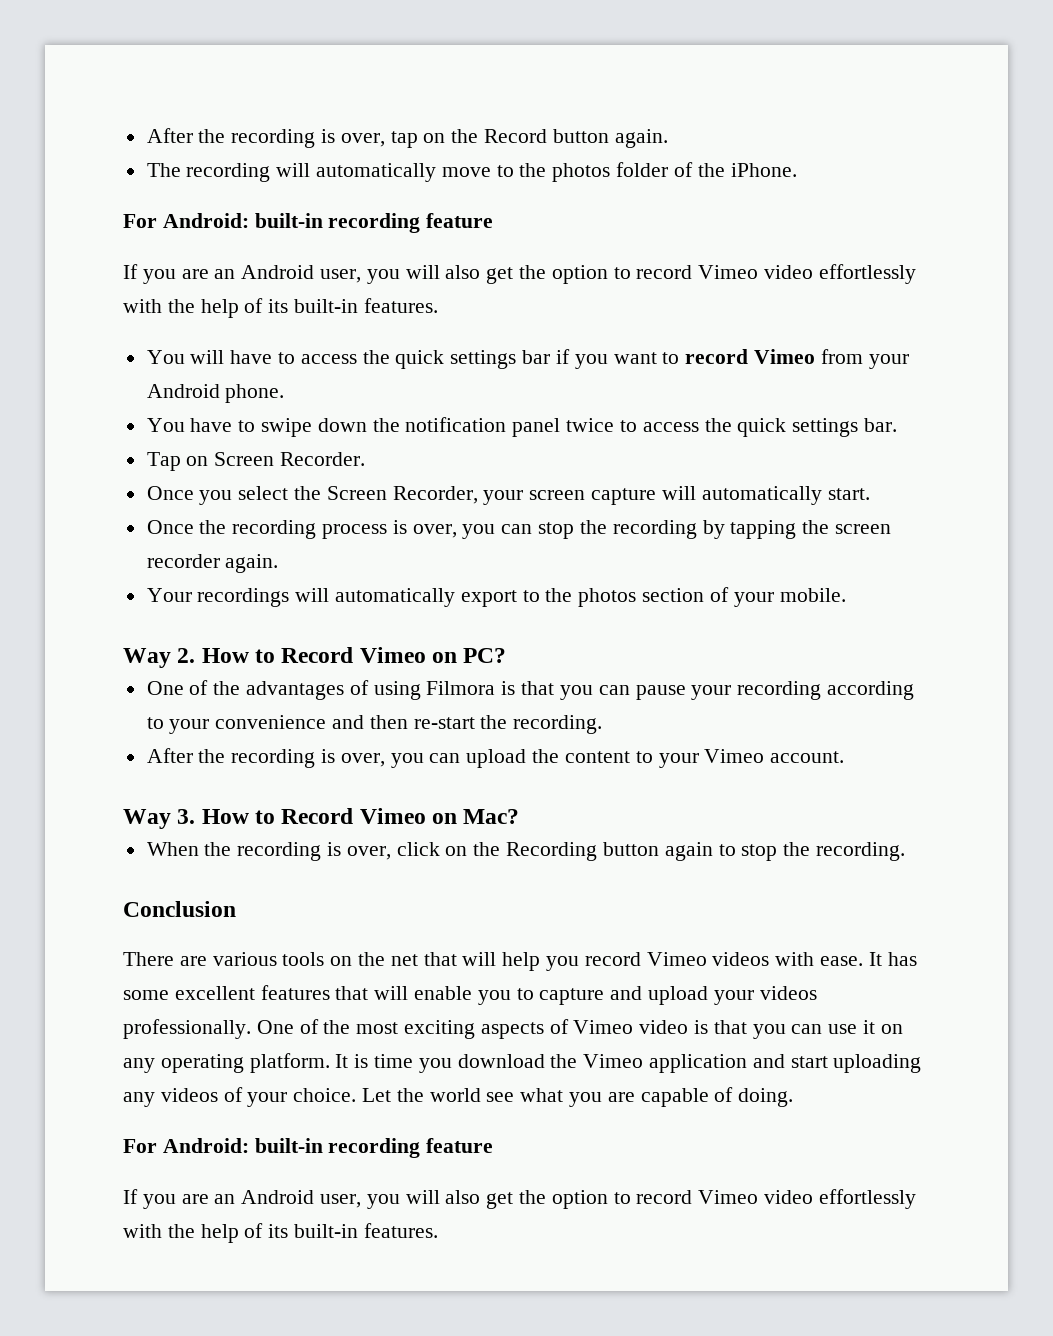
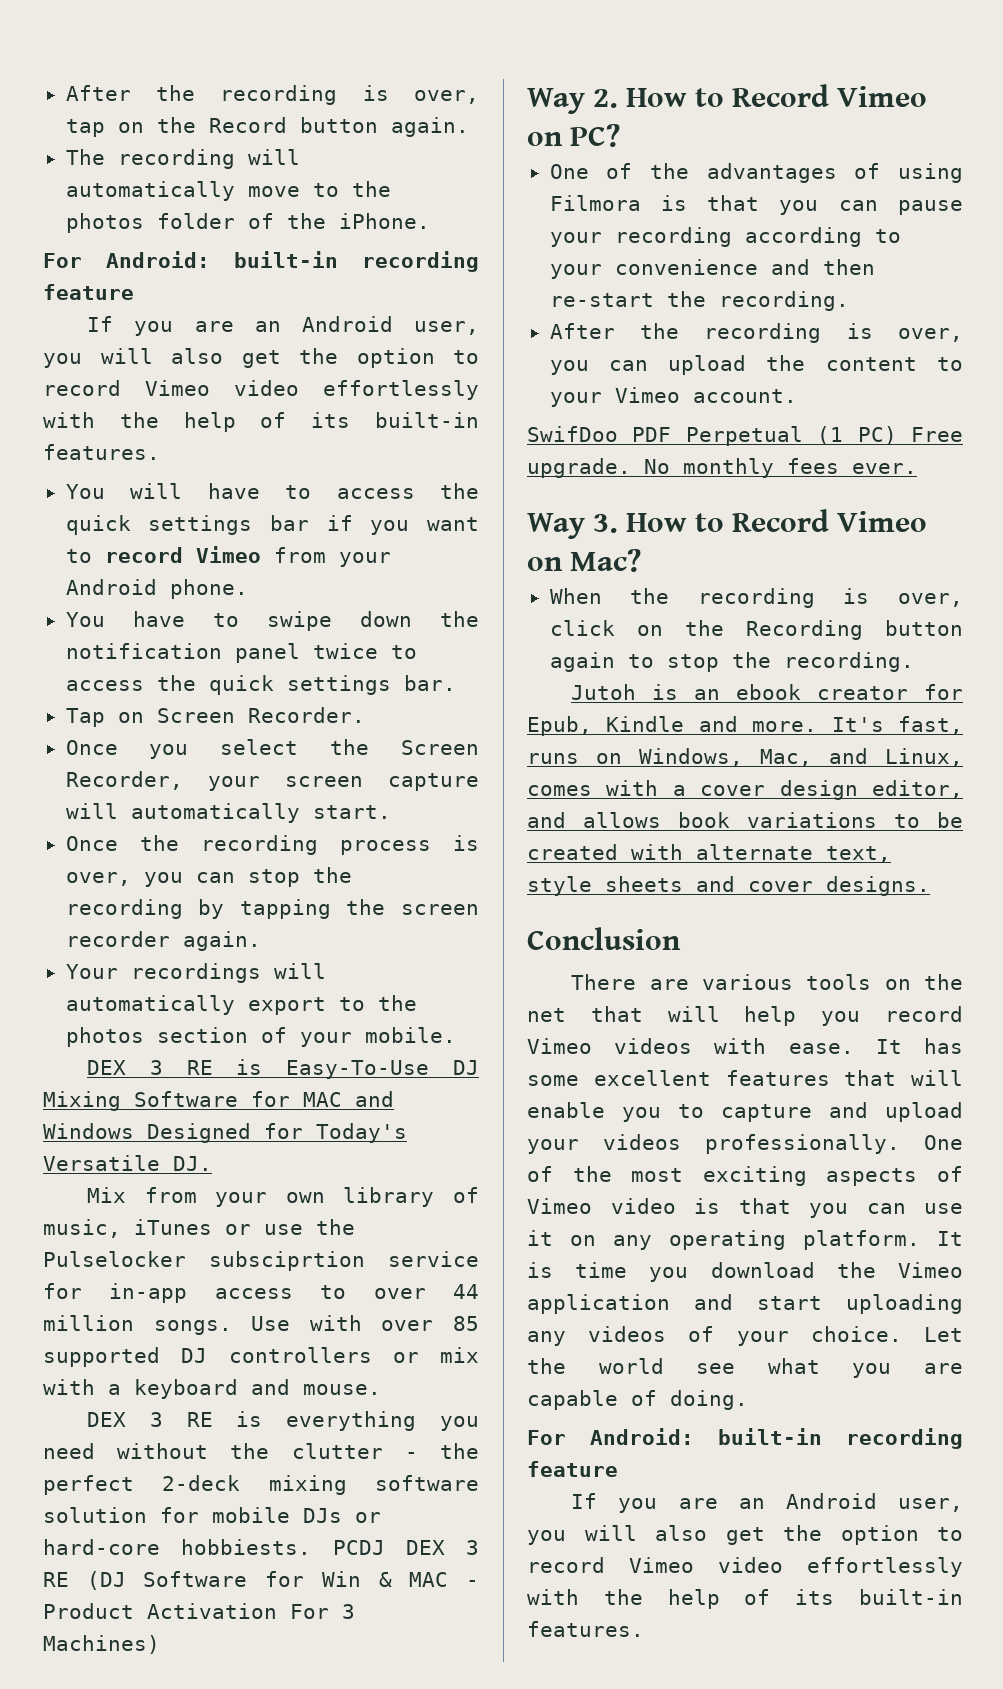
+ DEX 3 RE is Easy-To-Use DJ Mixing Software for MAC and Windows Designed for Today's Versatile DJ.
+ Mix from your own library of music, iTunes or use the Pulselocker subsciprtion service for in-app access to over 44 million songs. Use with over 85 supported DJ controllers or mix with a keyboard and mouse.
+ DEX 3 RE is everything you need without the clutter - the perfect 2-deck mixing software solution for mobile DJs or hard-core hobbiests. PCDJ DEX 3 RE (DJ Software for Win & MAC - Product Activation For 3 Machines)
+ SwifDoo PDF Perpetual (1 PC) Free upgrade. No monthly fees ever.
+ Jutoh is an ebook creator for Epub, Kindle and more. It's fast, runs on Windows, Mac, and Linux, comes with a cover design editor, and allows book variations to be created with alternate text, style sheets and cover designs.

